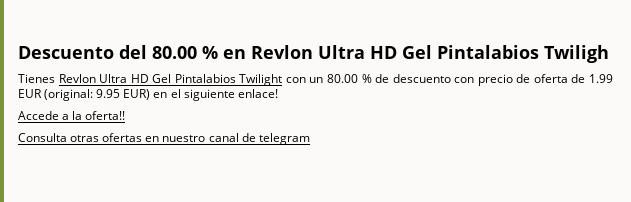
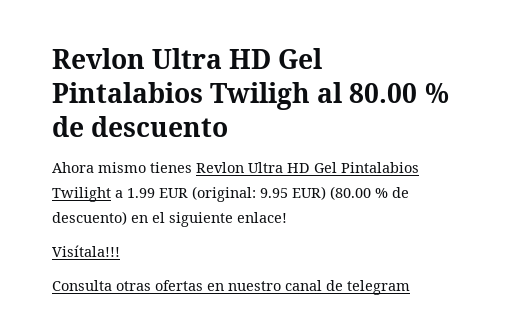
- Descuento del 80.00 % en Revlon Ultra HD Gel Pintalabios Twiligh
- Tienes Revlon Ultra HD Gel Pintalabios Twilight con un 80.00 % de descuento con precio de oferta de 1.99 EUR (original: 9.95 EUR) en el siguiente enlace!
+ Revlon Ultra HD Gel Pintalabios Twiligh al 80.00 % de descuento
+ Ahora mismo tienes Revlon Ultra HD Gel Pintalabios Twilight a 1.99 EUR (original: 9.95 EUR) (80.00 % de descuento) en el siguiente enlace!
- Accede a la oferta!!
+ Visítala!!!

